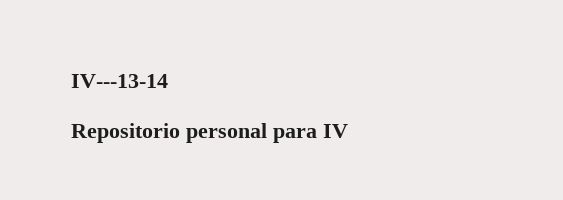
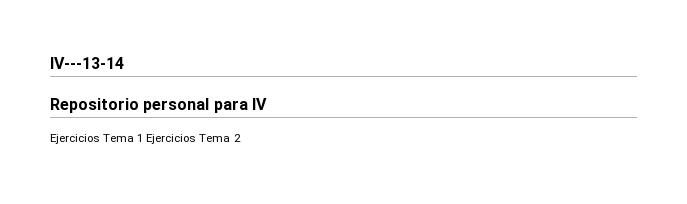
+ Ejercicios Tema 1 Ejercicios Tema 2

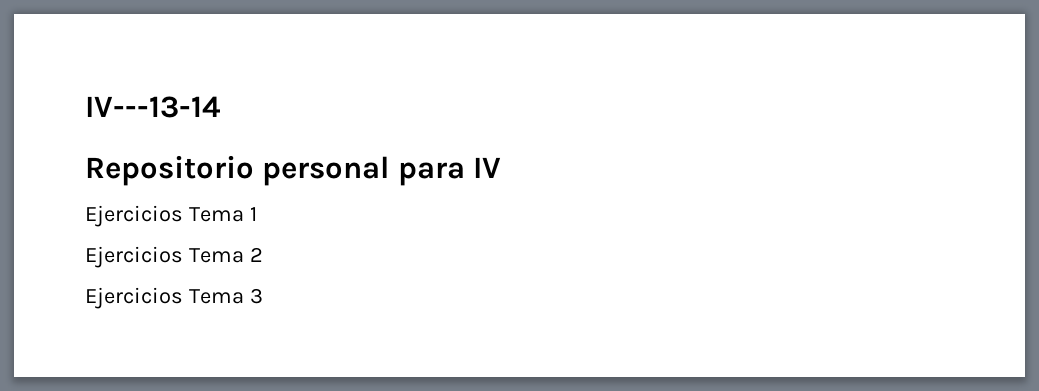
- Ejercicios Tema 1 Ejercicios Tema 2
+ Ejercicios Tema 1
+ Ejercicios Tema 2
+ Ejercicios Tema 3

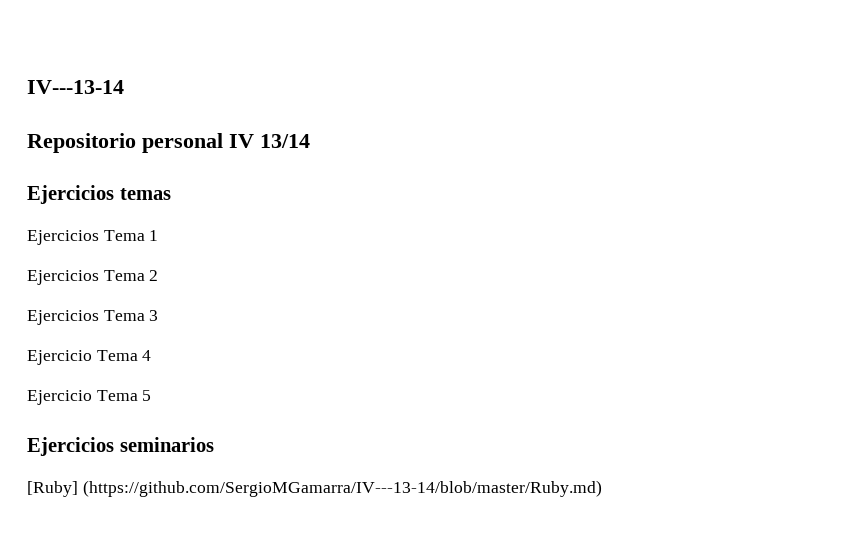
- Repositorio personal para IV
+ Repositorio personal IV 13/14
+ Ejercicios temas
+ Ejercicio Tema 4
+ Ejercicio Tema 5
+ Ejercicios seminarios
+ [Ruby] (https://github.com/SergioMGamarra/IV---13-14/blob/master/Ruby.md)

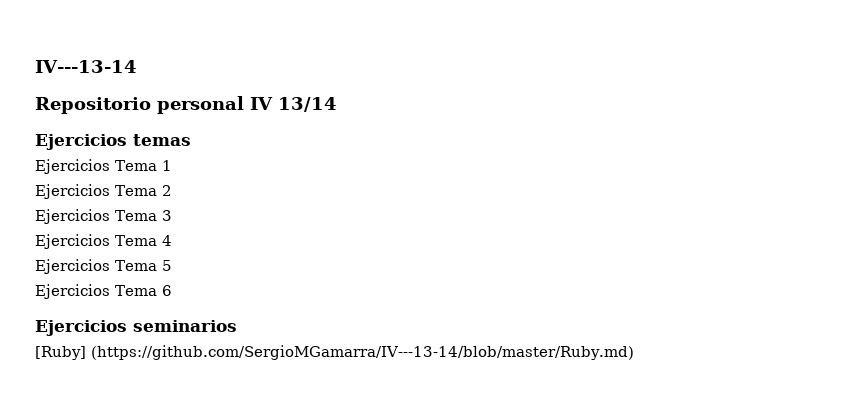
- Ejercicio Tema 4
+ Ejercicios Tema 4
- Ejercicio Tema 5
+ Ejercicios Tema 5
+ Ejercicios Tema 6

